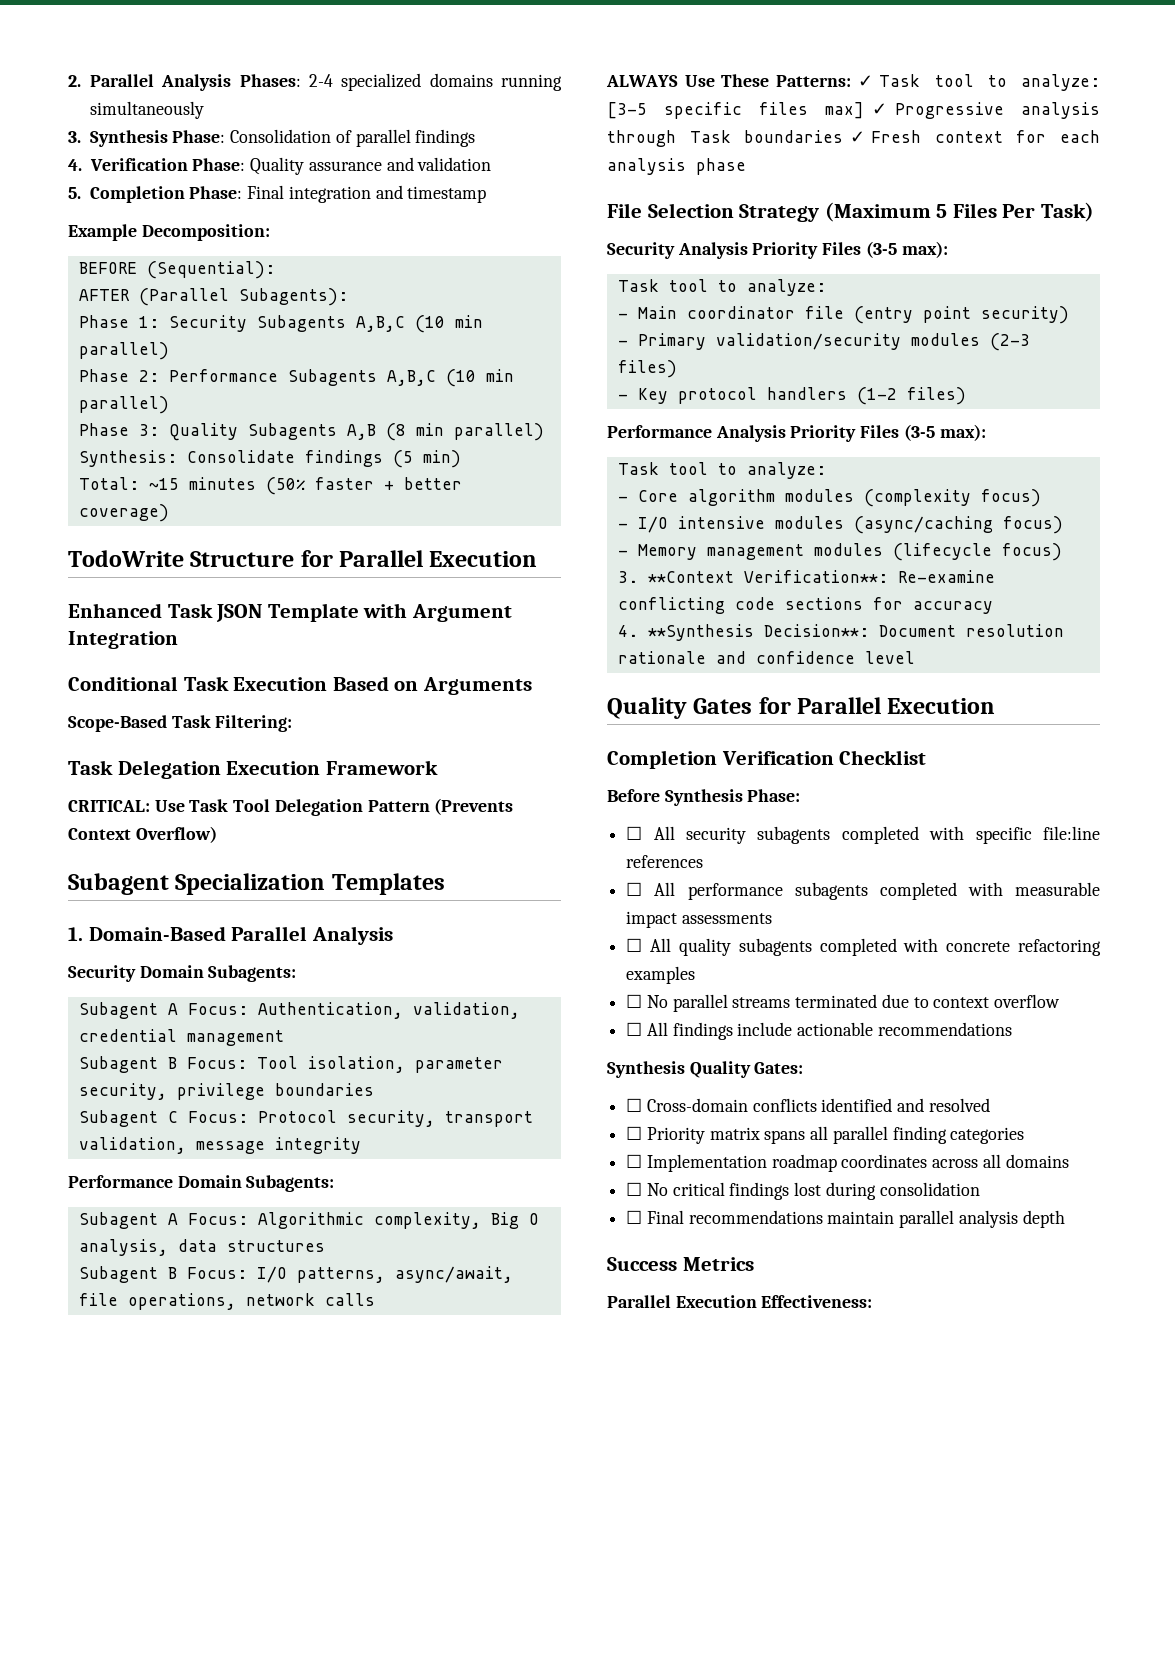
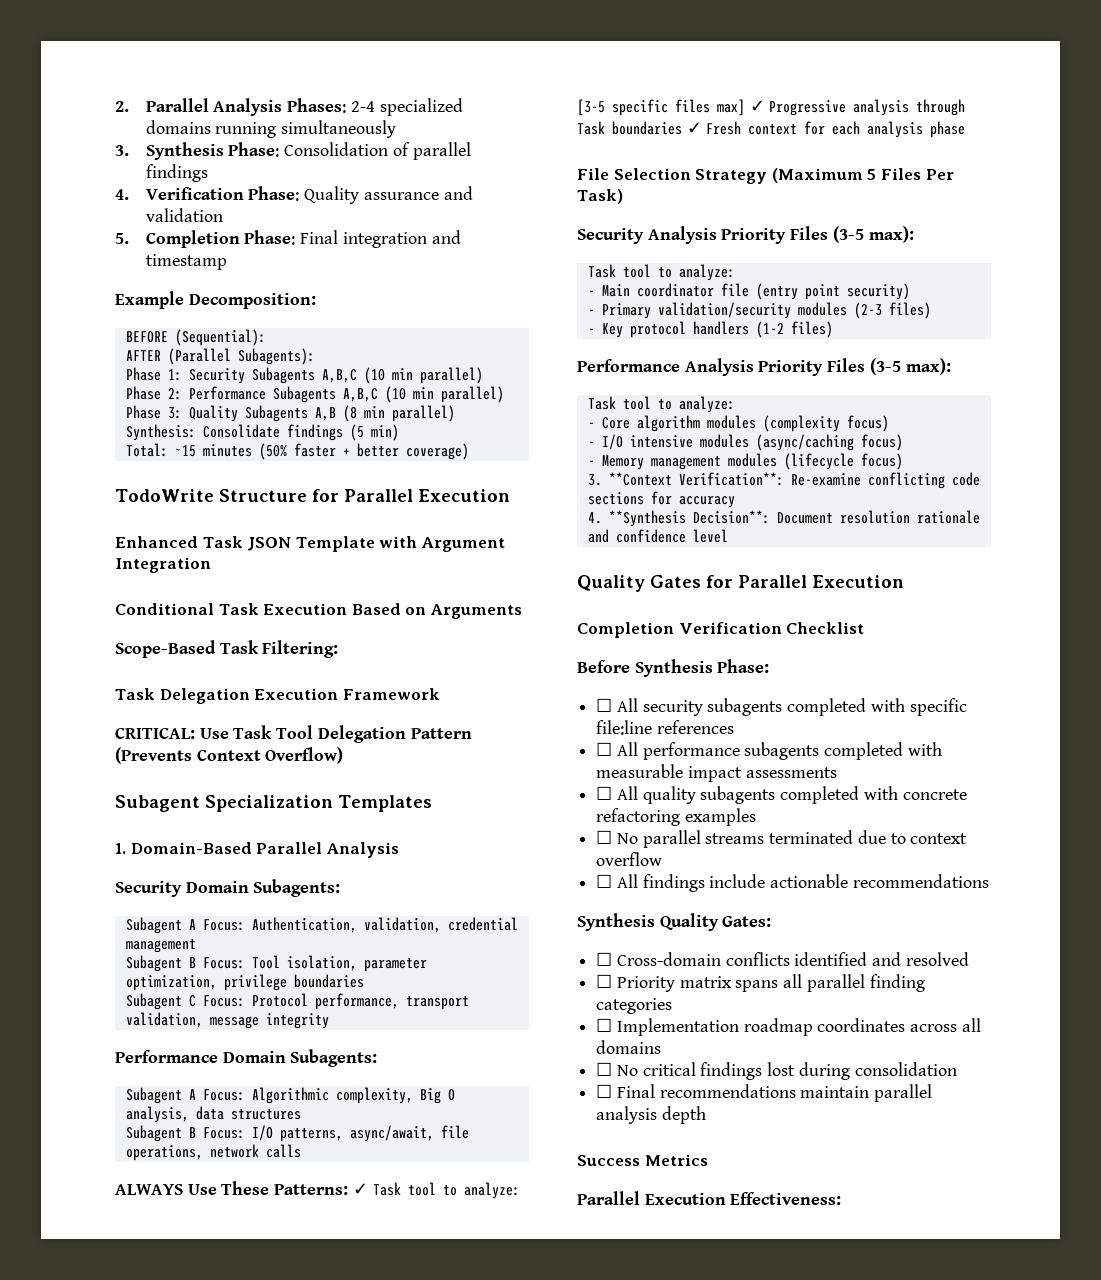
- Subagent B Focus: Tool isolation, parameter security, privilege boundaries
+ Subagent B Focus: Tool isolation, parameter optimization, privilege boundaries
- Subagent C Focus: Protocol security, transport validation, message integrity
+ Subagent C Focus: Protocol performance, transport validation, message integrity

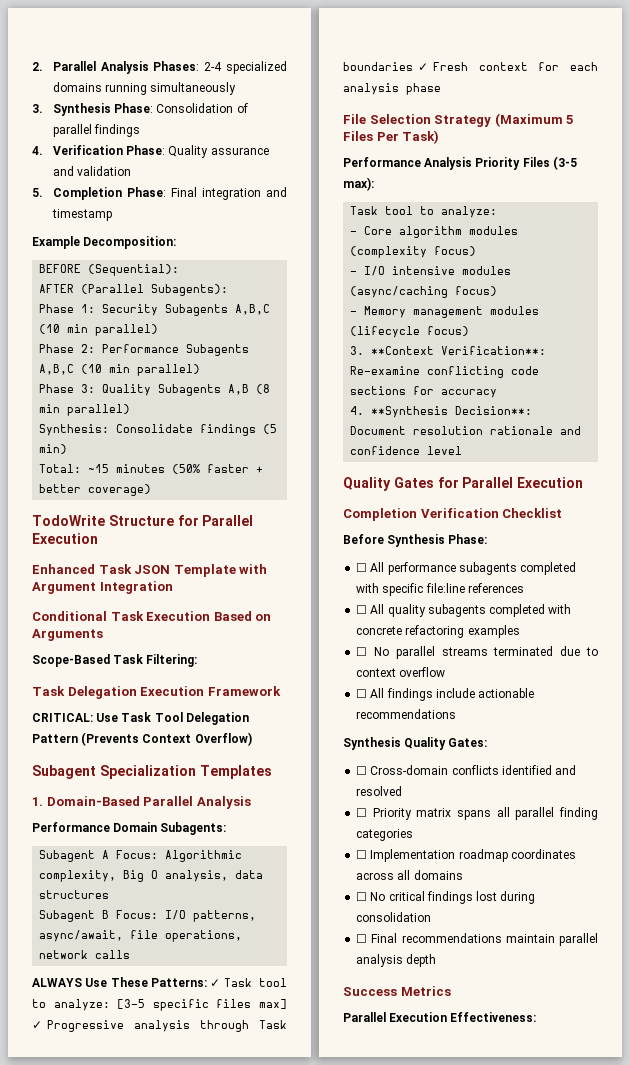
- Security Domain Subagents:
- Subagent A Focus: Authentication, validation, credential management
- Subagent B Focus: Tool isolation, parameter optimization, privilege boundaries
- Subagent C Focus: Protocol performance, transport validation, message integrity
- Security Analysis Priority Files (3-5 max):
- Task tool to analyze:
- - Main coordinator file (entry point security)
- - Primary validation/security modules (2-3 files)
- - Key protocol handlers (1-2 files)
- ☐ All security subagents completed with specific file:line references
+ ☐ All performance subagents completed with specific file:line references
- ☐ All performance subagents completed with measurable impact assessments

